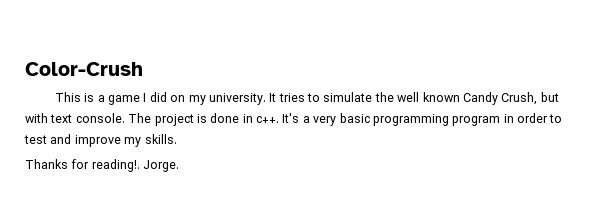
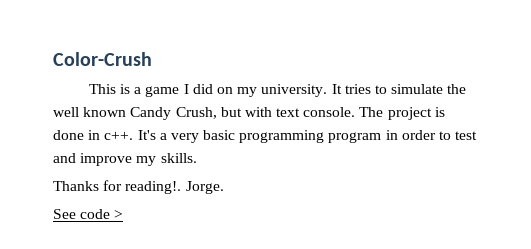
+ See code >

